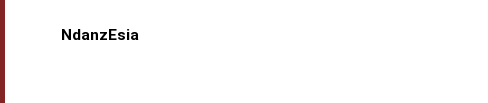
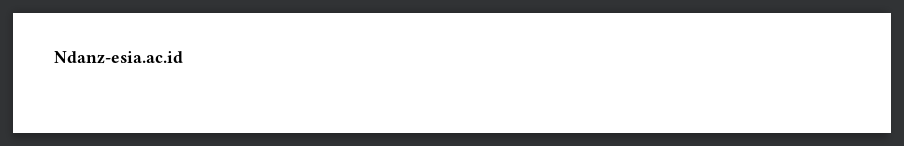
- NdanzEsia
+ Ndanz-esia.ac.id

